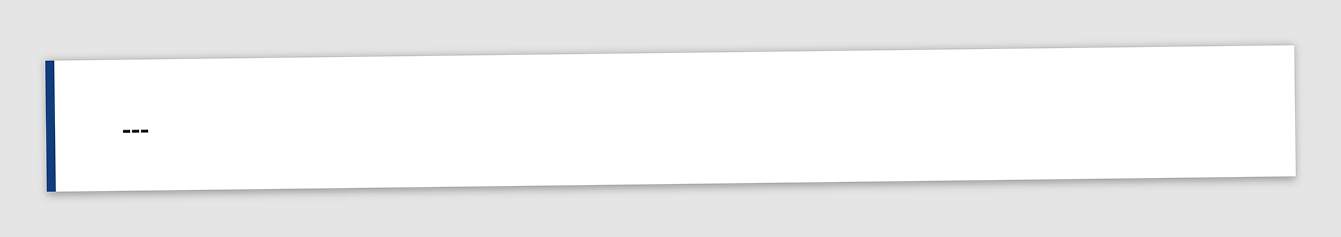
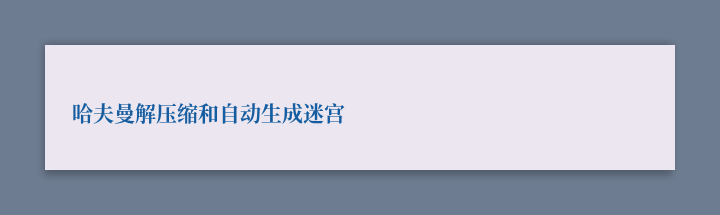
- ---
+ 哈夫曼解压缩和自动生成迷宫

